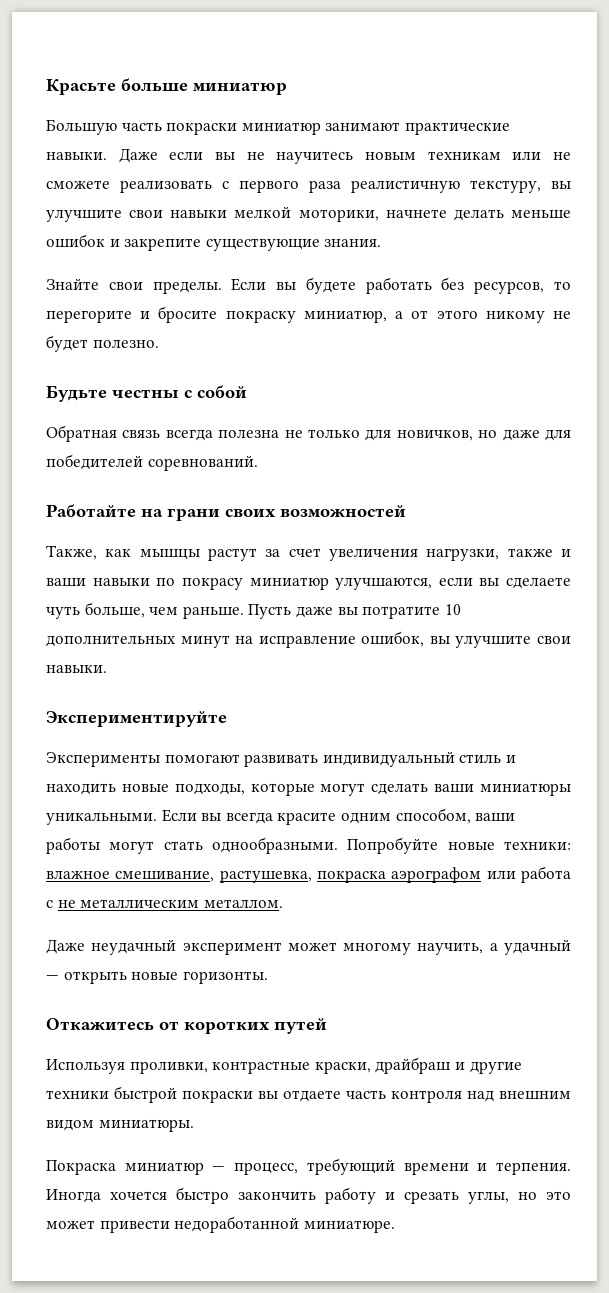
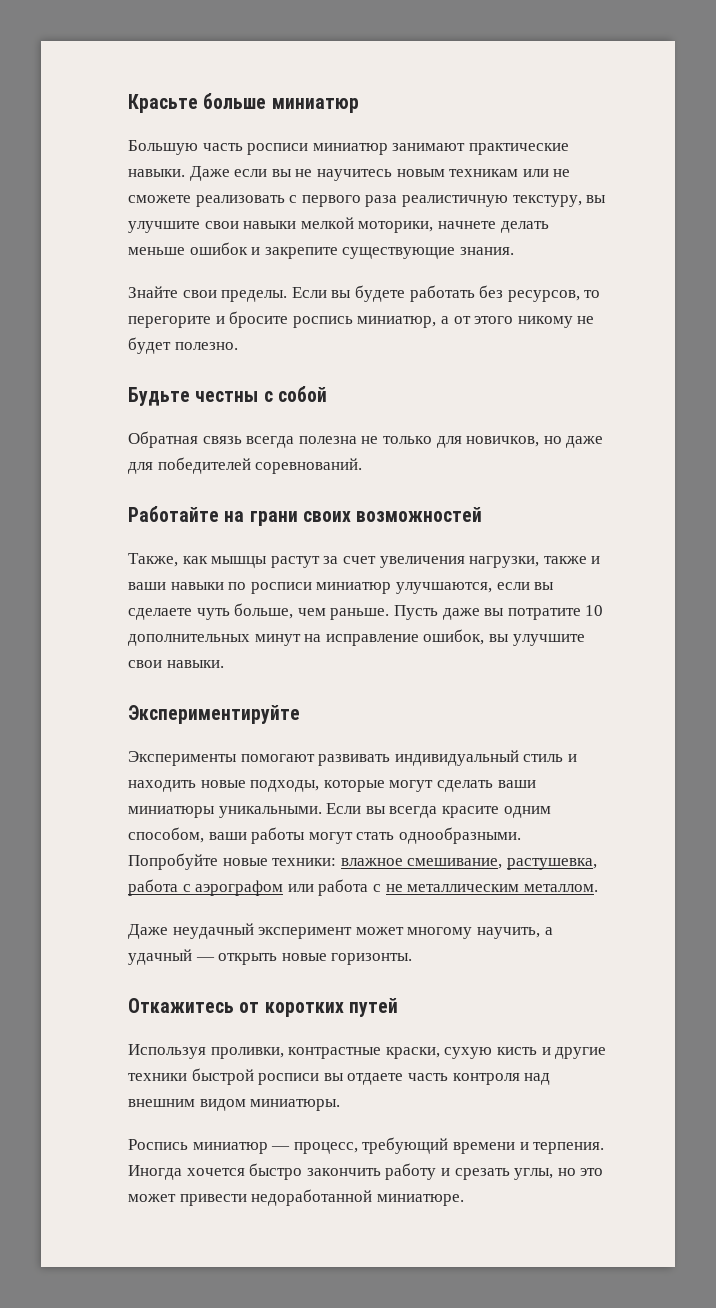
- Большую часть покраски миниатюр занимают практические навыки.
+ Большую часть росписи миниатюр занимают практические навыки.
- Если вы будете работать без ресурсов, то перегорите и бросите покраску миниатюр, а от этого никому не будет полезно.
+ Если вы будете работать без ресурсов, то перегорите и бросите роспись миниатюр, а от этого никому не будет полезно.
- Также, как мышцы растут за счет увеличения нагрузки, также и ваши навыки по покрасу миниатюр улучшаются, если вы сделаете чуть больше, чем раньше.
+ Также, как мышцы растут за счет увеличения нагрузки, также и ваши навыки по росписи миниатюр улучшаются, если вы сделаете чуть больше, чем раньше.
- Попробуйте новые техники: влажное смешивание, растушевка, покраска аэрографом или работа с не металлическим металлом.
+ Попробуйте новые техники: влажное смешивание, растушевка, работа с аэрографом или работа с не металлическим металлом.
- Используя проливки, контрастные краски, драйбраш и другие техники быстрой покраски вы отдаете часть контроля над внешним видом миниатюры.
+ Используя проливки, контрастные краски, сухую кисть и другие техники быстрой росписи вы отдаете часть контроля над внешним видом миниатюры.
- Покраска миниатюр — процесс, требующий времени и терпения.
+ Роспись миниатюр — процесс, требующий времени и терпения.

